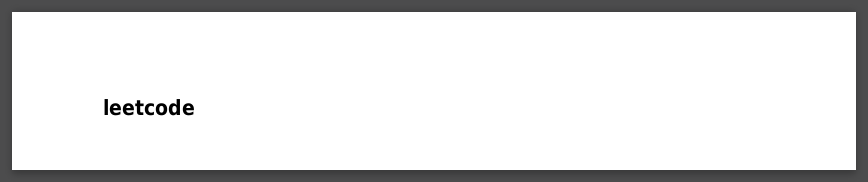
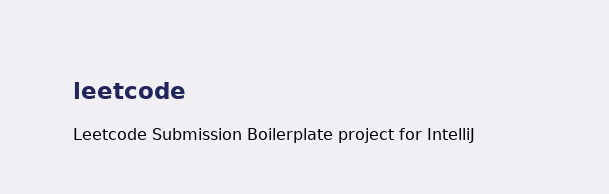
+ Leetcode Submission Boilerplate project for IntelliJ

